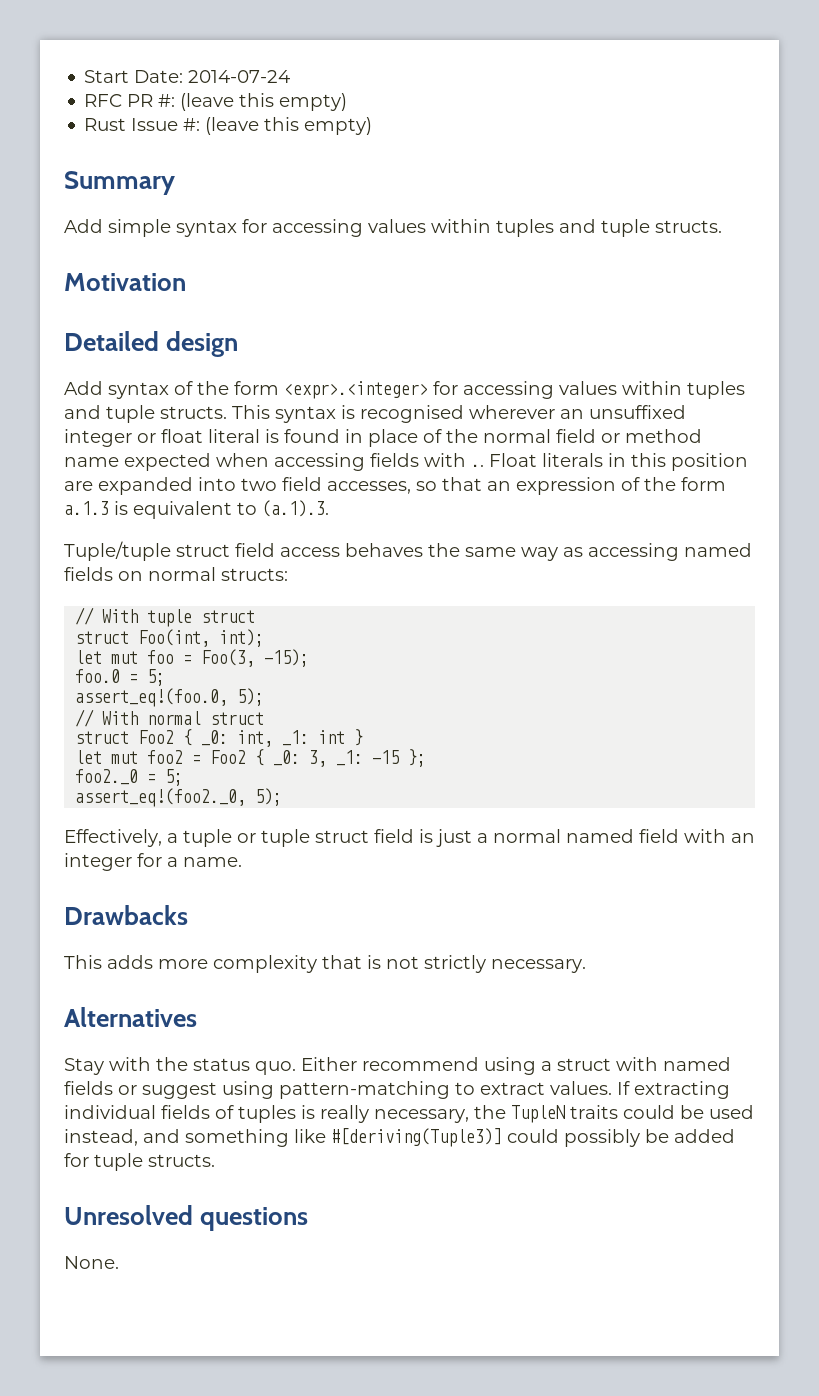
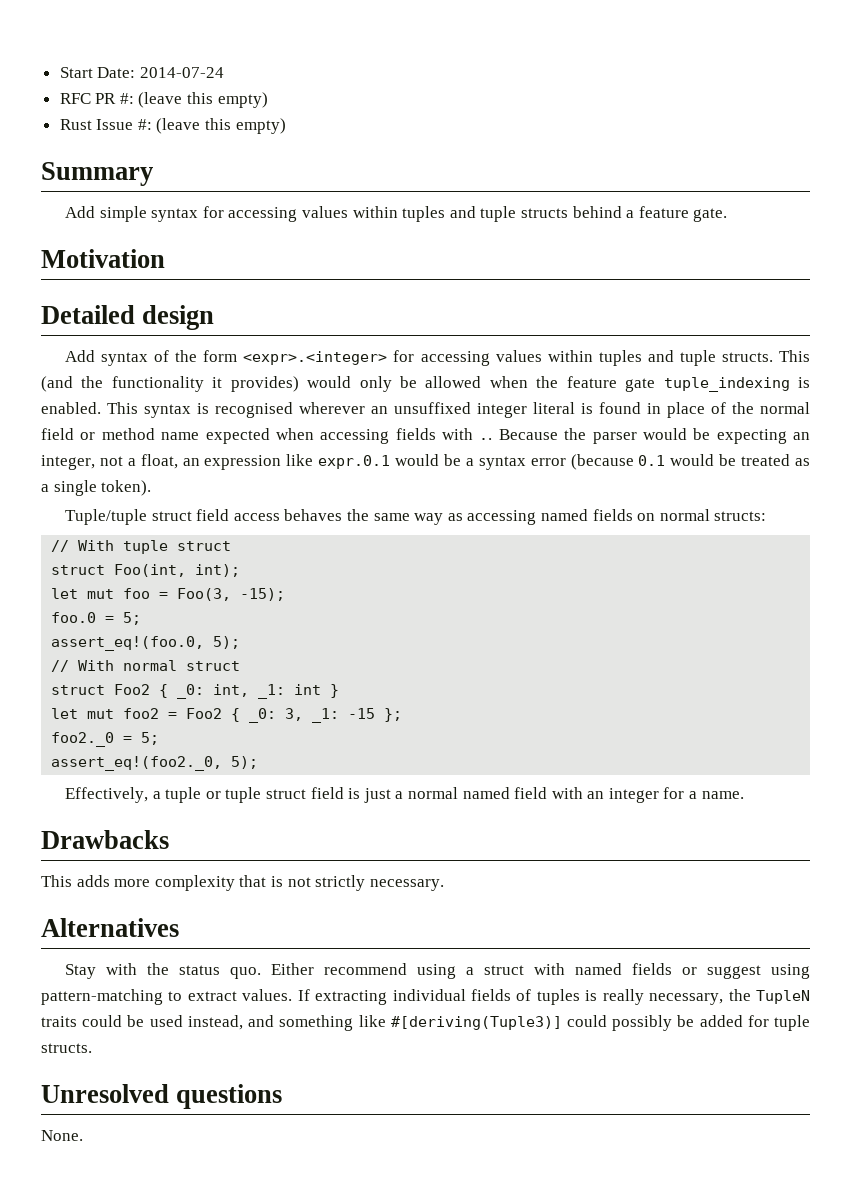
- Add simple syntax for accessing values within tuples and tuple structs.
+ Add simple syntax for accessing values within tuples and tuple structs behind a feature gate.
- This syntax is recognised wherever an unsuffixed integer or float literal is found in place of the normal field or method name expected when accessing fields with ..
+ This (and the functionality it provides) would only be allowed when the feature gate tuple_indexing is enabled. This syntax is recognised wherever an unsuffixed integer literal is found in place of the normal field or method name expected when accessing fields with ..
- Float literals in this position are expanded into two field accesses, so that an expression of the form a.1.3 is equivalent to (a.1).3.
+ Because the parser would be expecting an integer, not a float, an expression like expr.0.1 would be a syntax error (because 0.1 would be treated as a single token).

